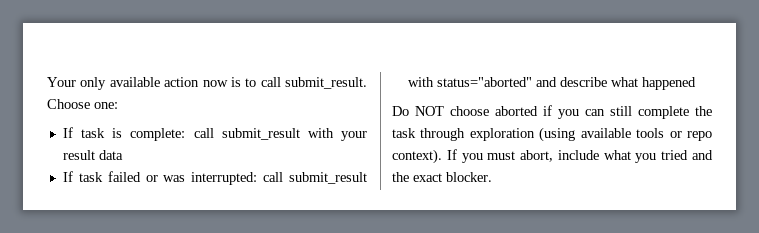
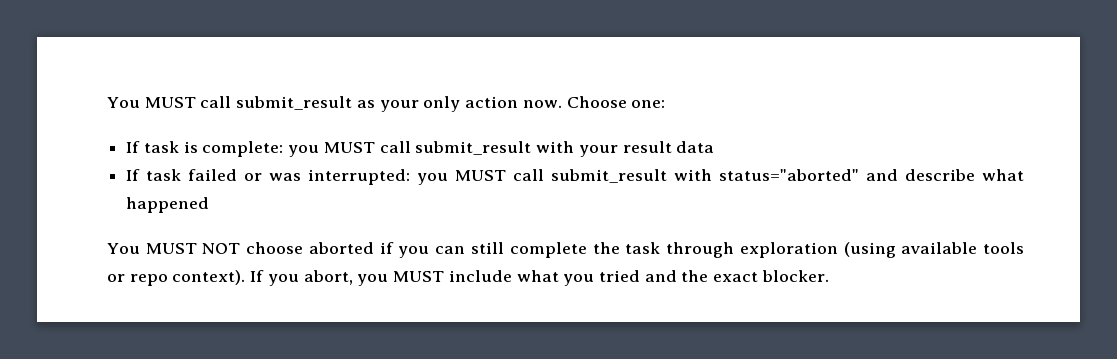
- Your only available action now is to call submit_result.
+ You MUST call submit_result as your only action now.
- If task is complete: call submit_result with your result data
+ If task is complete: you MUST call submit_result with your result data
- If task failed or was interrupted: call submit_result with status="aborted" and describe what happened
+ If task failed or was interrupted: you MUST call submit_result with status="aborted" and describe what happened
- Do NOT choose aborted if you can still complete the task through exploration (using available tools or repo context).
+ You MUST NOT choose aborted if you can still complete the task through exploration (using available tools or repo context).
- If you must abort, include what you tried and the exact blocker.
+ If you abort, you MUST include what you tried and the exact blocker.

